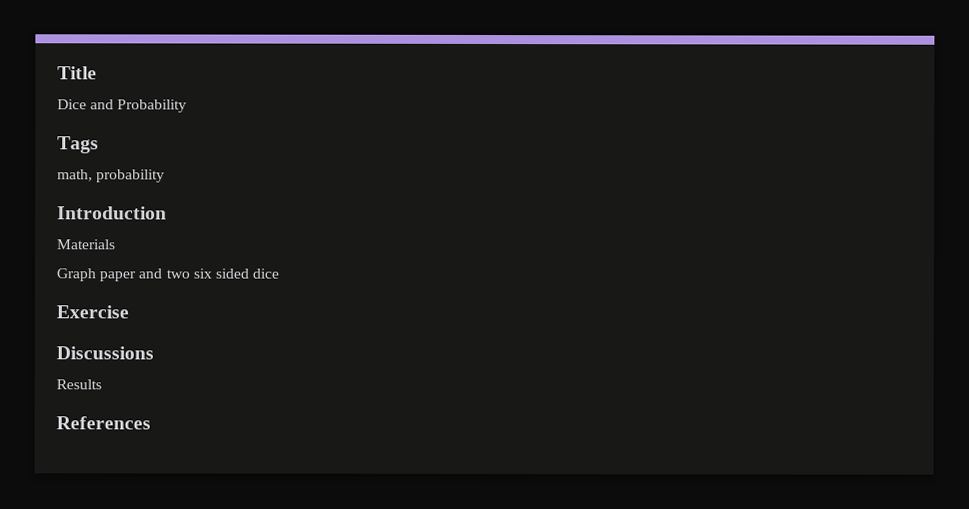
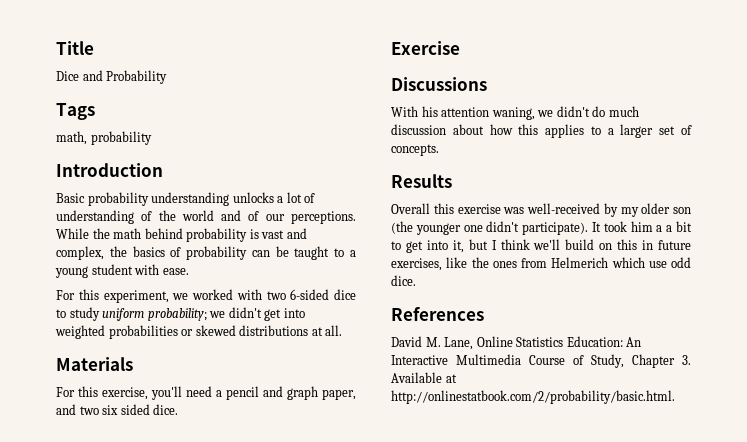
+ Basic probability understanding unlocks a lot of understanding of the world and of our perceptions. While the math behind probability is vast and complex, the basics of probability can be taught to a young student with ease.
+ For this experiment, we worked with two 6-sided dice to study uniform probability; we didn't get into weighted probabilities or skewed distributions at all.
  Materials
- Graph paper and two six sided dice
+ For this exercise, you'll need a pencil and graph paper, and two six sided dice.
+ With his attention waning, we didn't do much discussion about how this applies to a larger set of concepts.
  Results
+ Overall this exercise was well-received by my older son (the younger one didn't participate). It took him a a bit to get into it, but I think we'll build on this in future exercises, like the ones from Helmerich which use odd dice.
  References
+ David M. Lane, Online Statistics Education: An Interactive Multimedia Course of Study, Chapter 3. Available at http://onlinestatbook.com/2/probability/basic.html.

